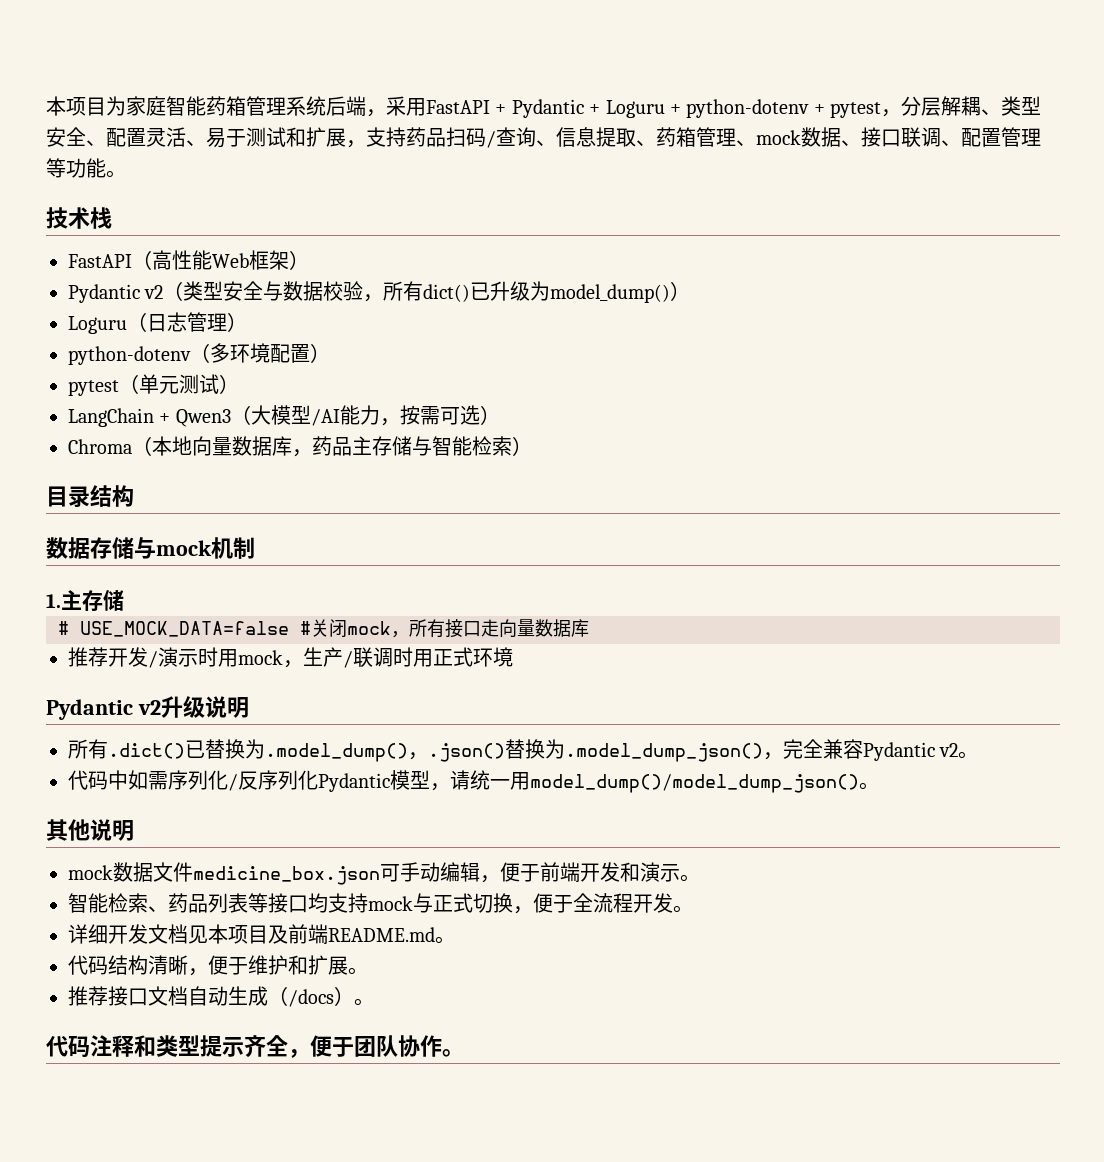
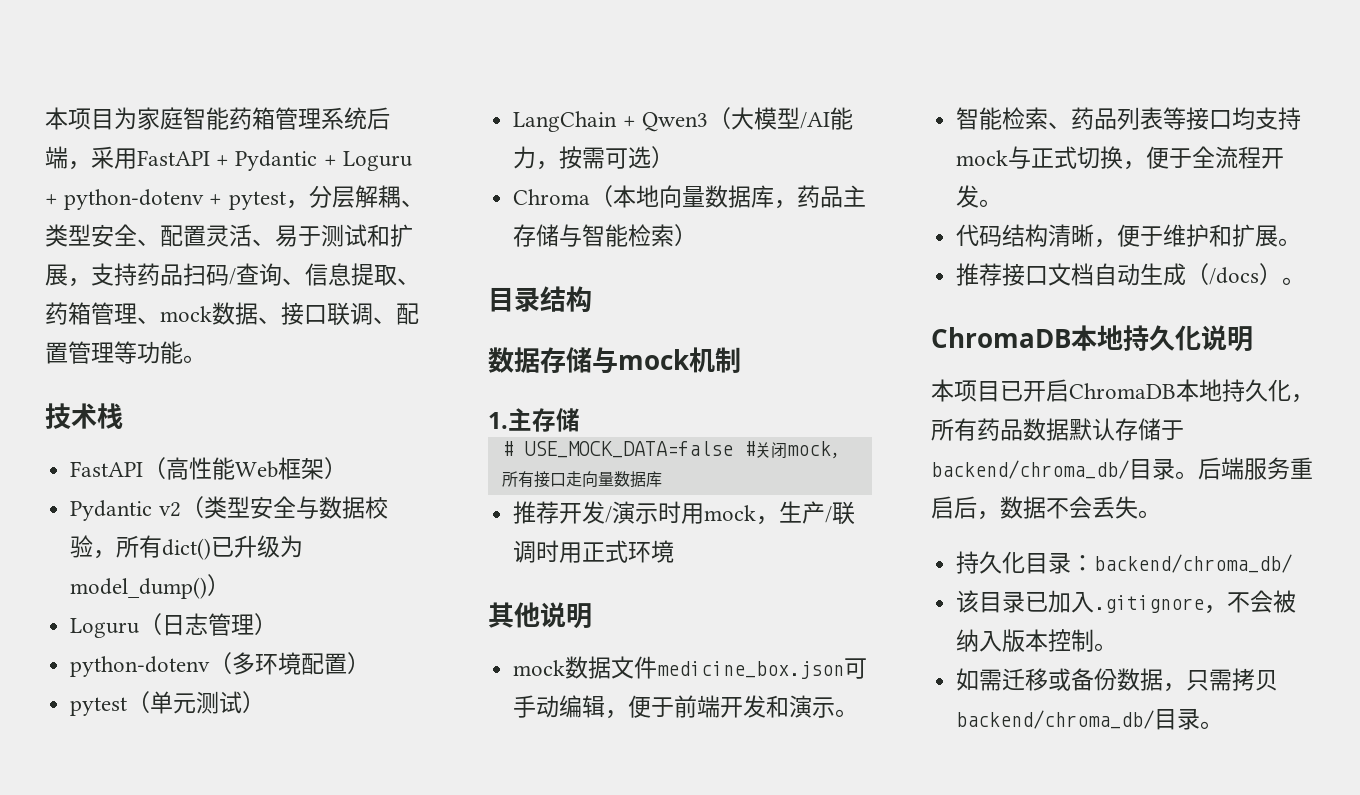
- Pydantic v2升级说明
- 所有.dict()已替换为.model_dump()，.json()替换为.model_dump_json()，完全兼容Pydantic v2。
- 代码中如需序列化/反序列化Pydantic模型，请统一用model_dump()/model_dump_json()。
- 详细开发文档见本项目及前端README.md。
- 代码注释和类型提示齐全，便于团队协作。
+ ChromaDB本地持久化说明
+ 本项目已开启ChromaDB本地持久化，所有药品数据默认存储于backend/chroma_db/目录。后端服务重启后，数据不会丢失。
+ 持久化目录：backend/chroma_db/
+ 该目录已加入.gitignore，不会被纳入版本控制。
+ 如需迁移或备份数据，只需拷贝backend/chroma_db/目录。

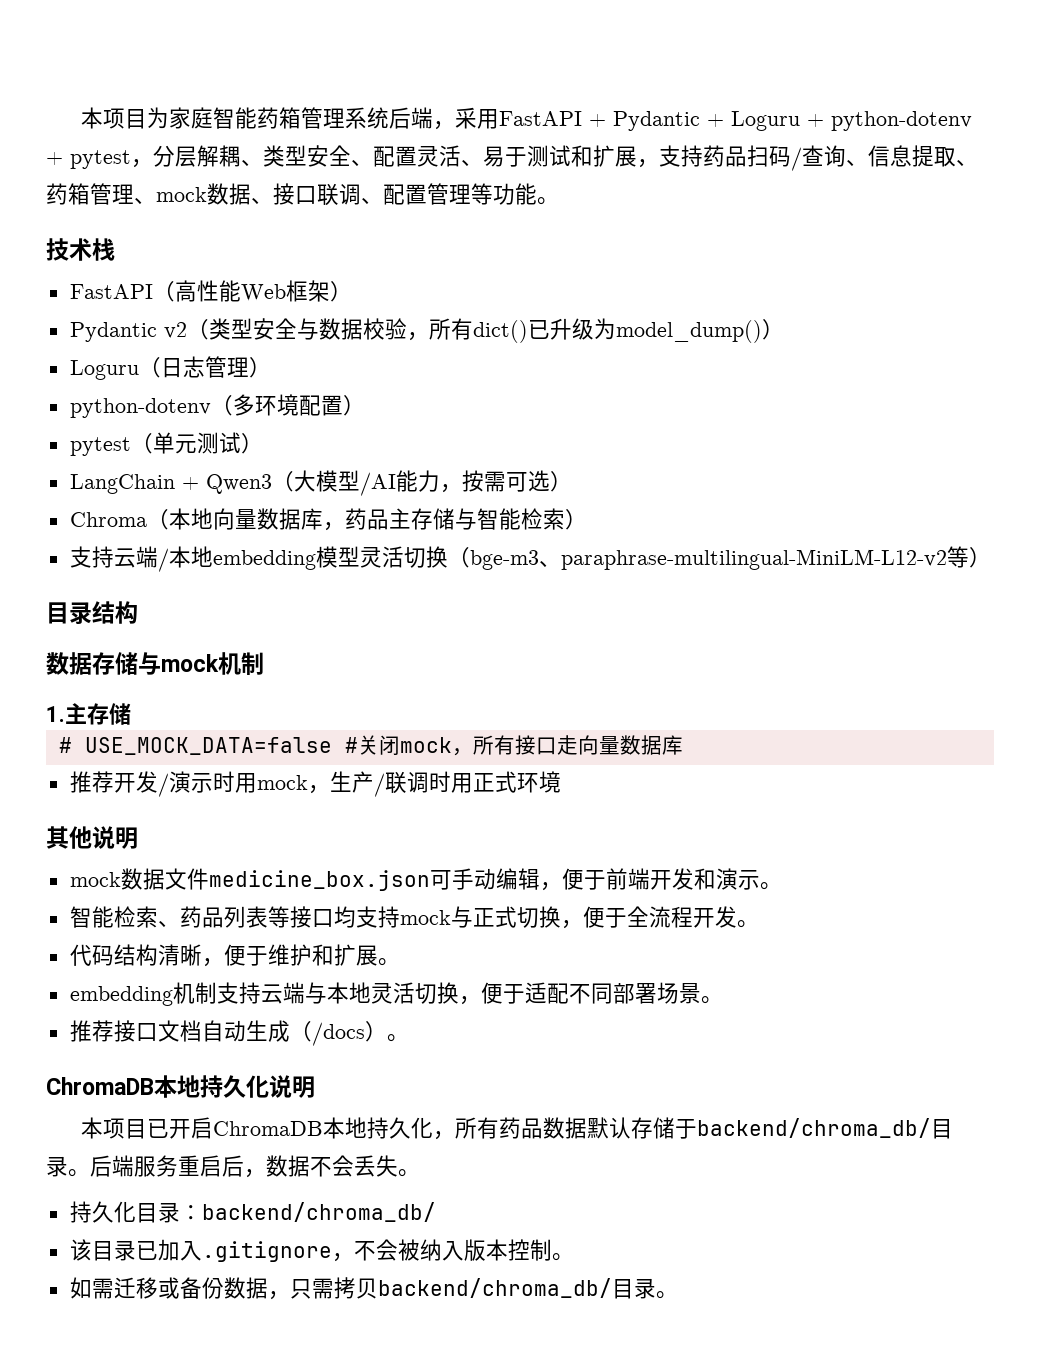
+ 支持云端/本地embedding模型灵活切换（bge-m3、paraphrase-multilingual-MiniLM-L12-v2等）
+ embedding机制支持云端与本地灵活切换，便于适配不同部署场景。

